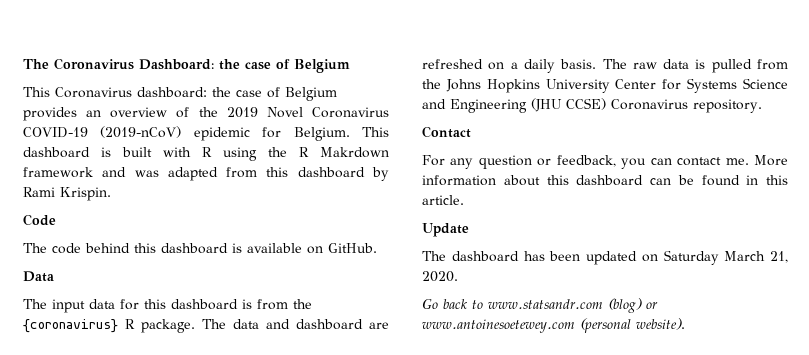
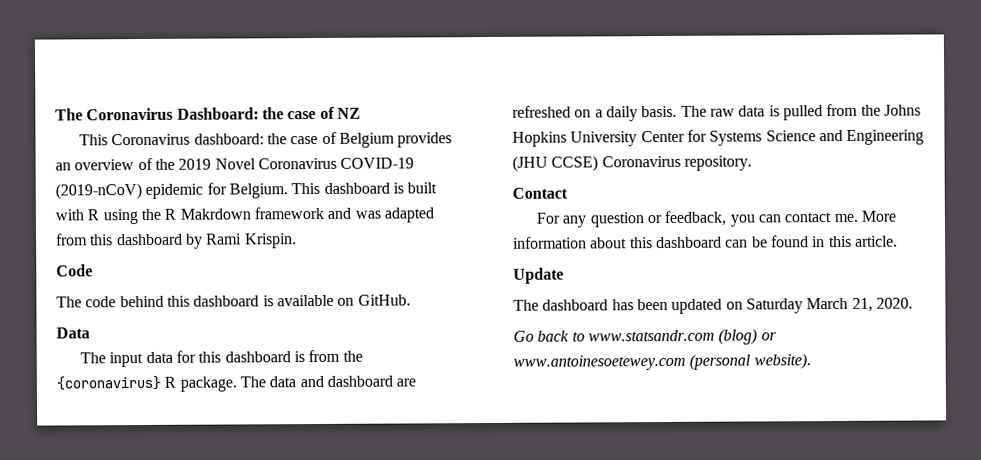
- The Coronavirus Dashboard: the case of Belgium
+ The Coronavirus Dashboard: the case of NZ

